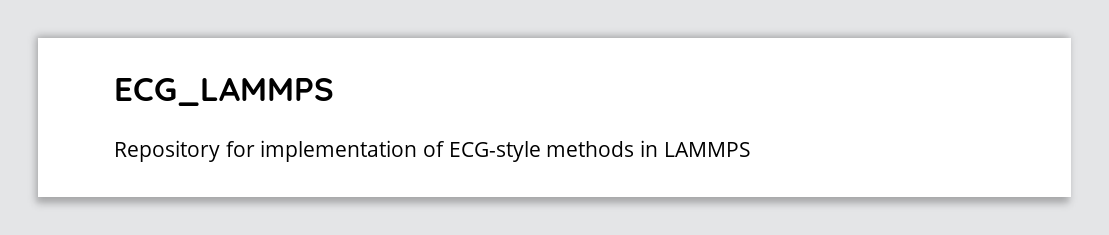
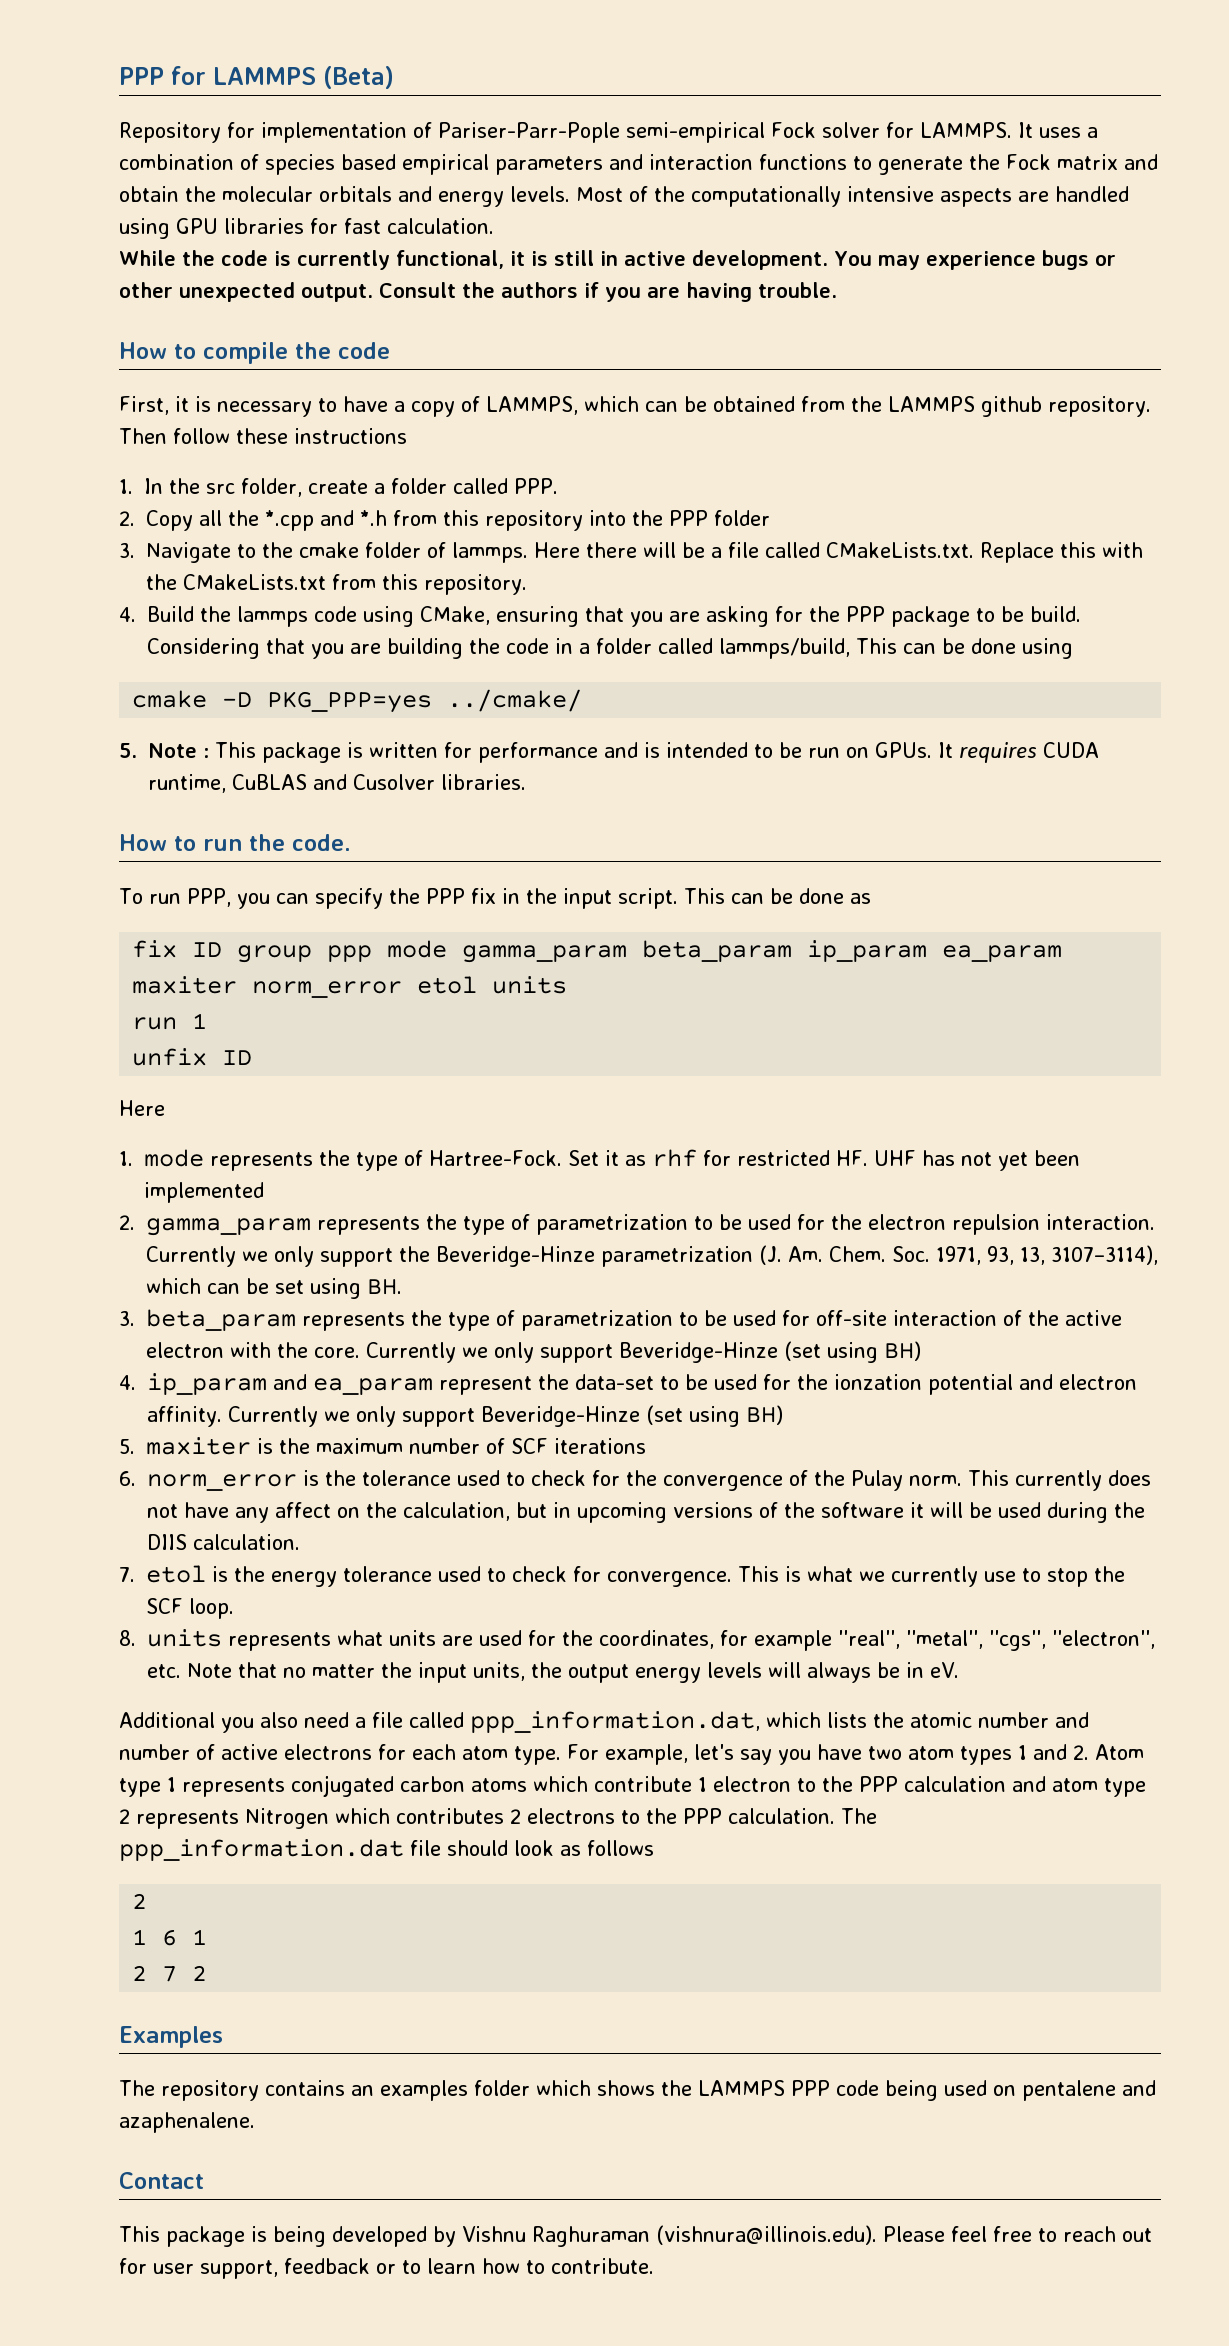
- ECG_LAMMPS
+ PPP for LAMMPS (Beta)
- Repository for implementation of ECG-style methods in LAMMPS
+ Repository for implementation of Pariser-Parr-Pople semi-empirical Fock solver for LAMMPS. It uses a combination of species based empirical parameters and interaction functions to generate the Fock matrix and obtain the molecular orbitals and energy levels. Most of the computationally intensive aspects are handled using GPU libraries for fast calculation.
+ While the code is currently functional, it is still in active development. You may experience bugs or other unexpected output. Consult the authors if you are having trouble.
+ How to compile the code
+ First, it is necessary to have a copy of LAMMPS, which can be obtained from the LAMMPS github repository. Then follow these instructions
+ 1. In the src folder, create a folder called PPP.
+ 2. Copy all the *.cpp and *.h from this repository into the PPP folder
+ 3. Navigate to the cmake folder of lammps. Here there will be a file called CMakeLists.txt. Replace this with the CMakeLists.txt from this repository.
+ 4. Build the lammps code using CMake, ensuring that you are asking for the PPP package to be build. Considering that you are building the code in a folder called lammps/build, This can be done using
+ cmake -D PKG_PPP=yes ../cmake/
+ 5. Note : This package is written for performance and is intended to be run on GPUs. It requires CUDA runtime, CuBLAS and Cusolver libraries.
+ How to run the code.
+ To run PPP, you can specify the PPP fix in the input script. This can be done as
+ fix ID group ppp mode gamma_param beta_param ip_param ea_param maxiter norm_error etol units
+ run 1
+ unfix ID
+ Here
+ 1. mode represents the type of Hartree-Fock. Set it as rhf for restricted HF. UHF has not yet been implemented
+ 2. gamma_param represents the type of parametrization to be used for the electron repulsion interaction. Currently we only support the Beveridge-Hinze parametrization (J. Am. Chem. Soc. 1971, 93, 13, 3107–3114), which can be set using BH.
+ 3. beta_param represents the type of parametrization to be used for off-site interaction of the active electron with the core. Currently we only support Beveridge-Hinze (set using BH)
+ 4. ip_param and ea_param represent the data-set to be used for the ionzation potential and electron affinity. Currently we only support Beveridge-Hinze (set using BH)
+ 5. maxiter is the maximum number of SCF iterations
+ 6. norm_error is the tolerance used to check for the convergence of the Pulay norm. This currently does not have any affect on the calculation, but in upcoming versions of the software it will be used during the DIIS calculation.
+ 7. etol is the energy tolerance used to check for convergence. This is what we currently use to stop the SCF loop.
+ 8. units represents what units are used for the coordinates, for example ''real'', ''metal'', ''cgs'', ''electron'', etc. Note that no matter the input units, the output energy levels will always be in eV.
+ Additional you also need a file called ppp_information.dat, which lists the atomic number and number of active electrons for each atom type. For example, let's say you have two atom types 1 and 2. Atom type 1 represents conjugated carbon atoms which contribute 1 electron to the PPP calculation and atom type 2 represents Nitrogen which contributes 2 electrons to the PPP calculation. The ppp_information.dat file should look as follows
+ 2
+ 1 6 1
+ 2 7 2
+ Examples
+ The repository contains an examples folder which shows the LAMMPS PPP code being used on pentalene and azaphenalene.
+ Contact
+ This package is being developed by Vishnu Raghuraman (vishnura@illinois.edu). Please feel free to reach out for user support, feedback or to learn how to contribute.

